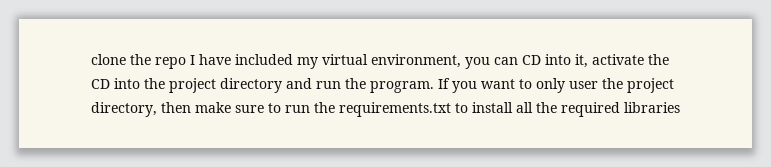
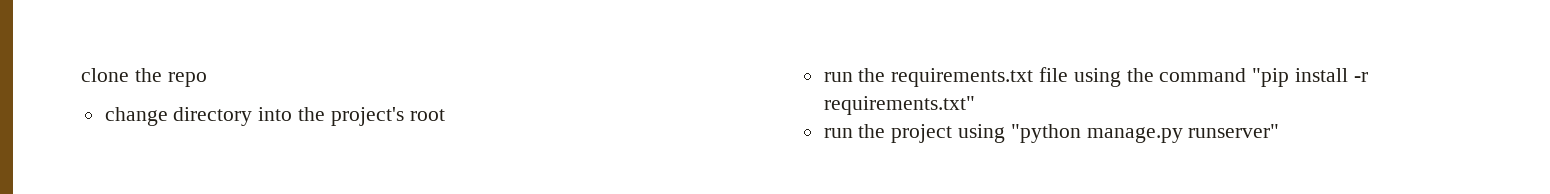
- clone the repo I have included my virtual environment, you can CD into it, activate the CD into the project directory and run the program. If you want to only user the project directory, then make sure to run the requirements.txt to install all the required libraries
+ clone the repo
+ change directory into the project's root
+ run the requirements.txt file using the command "pip install -r requirements.txt"
+ run the project using "python manage.py runserver"

